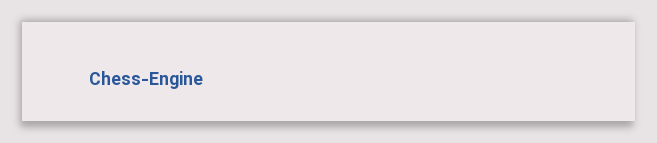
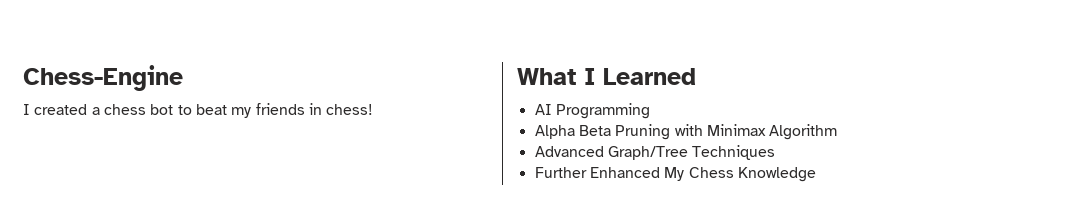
+ I created a chess bot to beat my friends in chess!
+ What I Learned
+ AI Programming
+ Alpha Beta Pruning with Minimax Algorithm
+ Advanced Graph/Tree Techniques
+ Further Enhanced My Chess Knowledge

